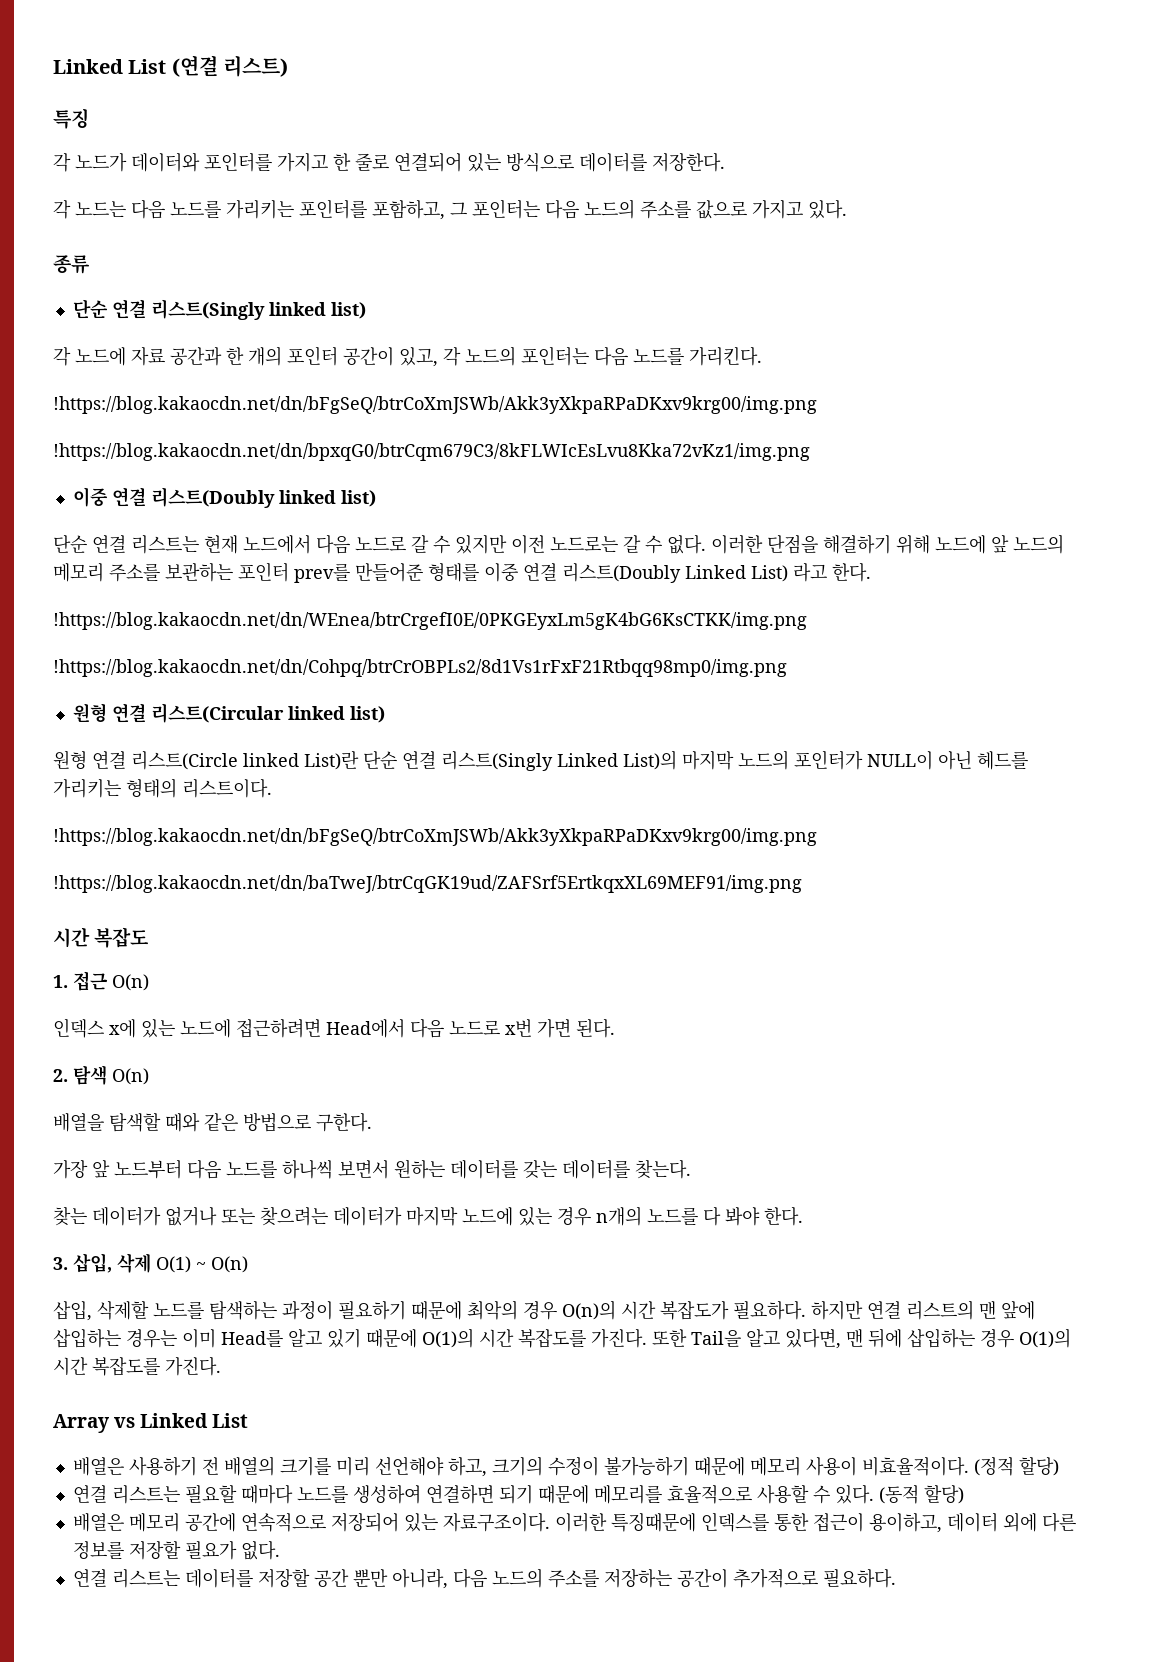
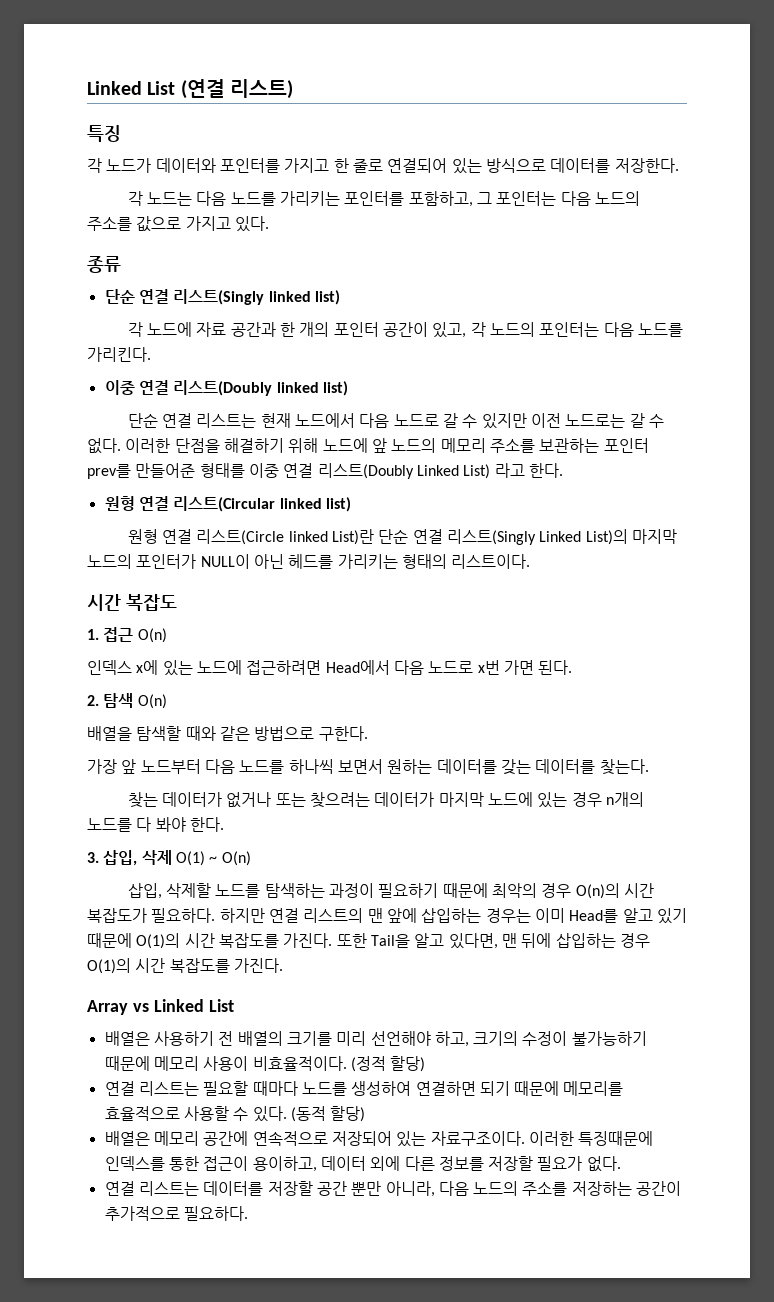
  각 노드에 자료 공간과 한 개의 포인터 공간이 있고, 각 노드의 포인터는 다음 노드를 가리킨다.
- !https://blog.kakaocdn.net/dn/bFgSeQ/btrCoXmJSWb/Akk3yXkpaRPaDKxv9krg00/img.png
- !https://blog.kakaocdn.net/dn/bpxqG0/btrCqm679C3/8kFLWIcEsLvu8Kka72vKz1/img.png
- !https://blog.kakaocdn.net/dn/WEnea/btrCrgefI0E/0PKGEyxLm5gK4bG6KsCTKK/img.png
- !https://blog.kakaocdn.net/dn/Cohpq/btrCrOBPLs2/8d1Vs1rFxF21Rtbqq98mp0/img.png
  원형 연결 리스트(Circle linked List)란 단순 연결 리스트(Singly Linked List)의 마지막 노드의 포인터가 NULL이 아닌 헤드를 가리키는 형태의 리스트이다.
- !https://blog.kakaocdn.net/dn/bFgSeQ/btrCoXmJSWb/Akk3yXkpaRPaDKxv9krg00/img.png
- !https://blog.kakaocdn.net/dn/baTweJ/btrCqGK19ud/ZAFSrf5ErtkqxXL69MEF91/img.png

